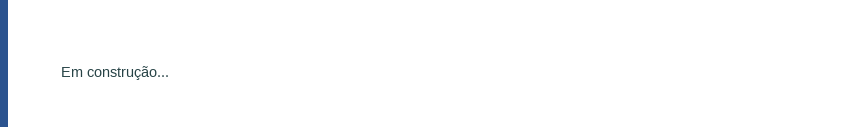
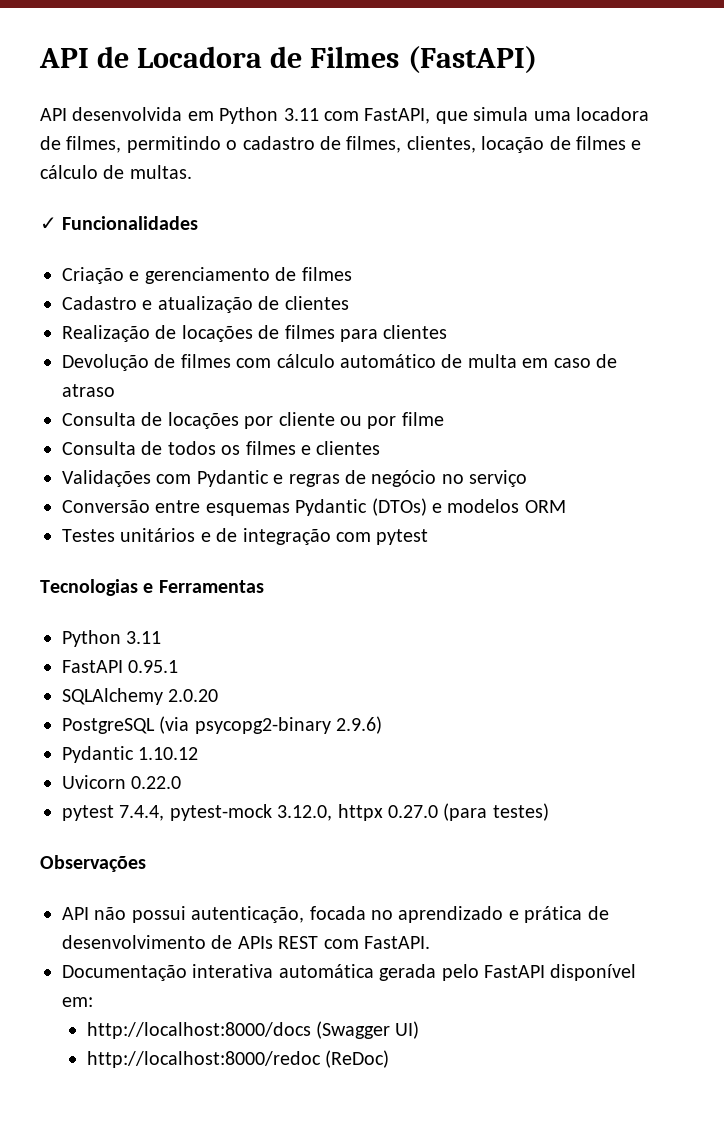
- Em construção...
+ API de Locadora de Filmes (FastAPI)
+ API desenvolvida em Python 3.11 com FastAPI, que simula uma locadora de filmes, permitindo o cadastro de filmes, clientes, locação de filmes e cálculo de multas.
+ ✓ Funcionalidades
+ Criação e gerenciamento de filmes
+ Cadastro e atualização de clientes
+ Realização de locações de filmes para clientes
+ Devolução de filmes com cálculo automático de multa em caso de atraso
+ Consulta de locações por cliente ou por filme
+ Consulta de todos os filmes e clientes
+ Validações com Pydantic e regras de negócio no serviço
+ Conversão entre esquemas Pydantic (DTOs) e modelos ORM
+ Testes unitários e de integração com pytest
+ Tecnologias e Ferramentas
+ Python 3.11
+ FastAPI 0.95.1
+ SQLAlchemy 2.0.20
+ PostgreSQL (via psycopg2-binary 2.9.6)
+ Pydantic 1.10.12
+ Uvicorn 0.22.0
+ pytest 7.4.4, pytest-mock 3.12.0, httpx 0.27.0 (para testes)
+ Observações
+ API não possui autenticação, focada no aprendizado e prática de desenvolvimento de APIs REST com FastAPI.
+ Documentação interativa automática gerada pelo FastAPI disponível em:
+ http://localhost:8000/docs (Swagger UI)
+ http://localhost:8000/redoc (ReDoc)

